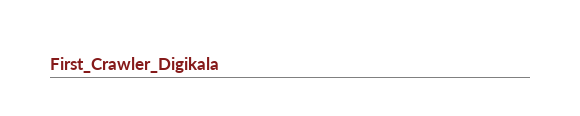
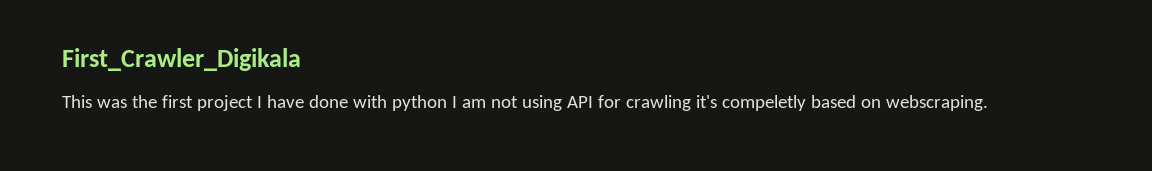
+ This was the first project I have done with python I am not using API for crawling it's compeletly based on webscraping.

